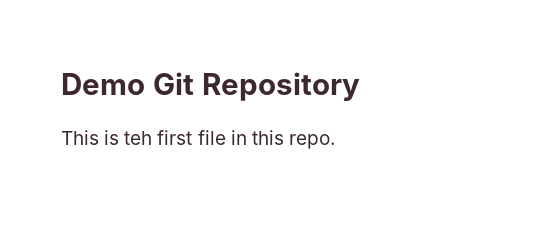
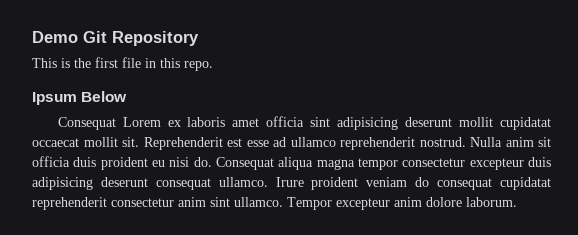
- This is teh first file in this repo.
+ This is the first file in this repo.
+ Ipsum Below
+ Consequat Lorem ex laboris amet officia sint adipisicing deserunt mollit cupidatat occaecat mollit sit. Reprehenderit est esse ad ullamco reprehenderit nostrud. Nulla anim sit officia duis proident eu nisi do. Consequat aliqua magna tempor consectetur excepteur duis adipisicing deserunt consequat ullamco. Irure proident veniam do consequat cupidatat reprehenderit consectetur anim sint ullamco. Tempor excepteur anim dolore laborum.

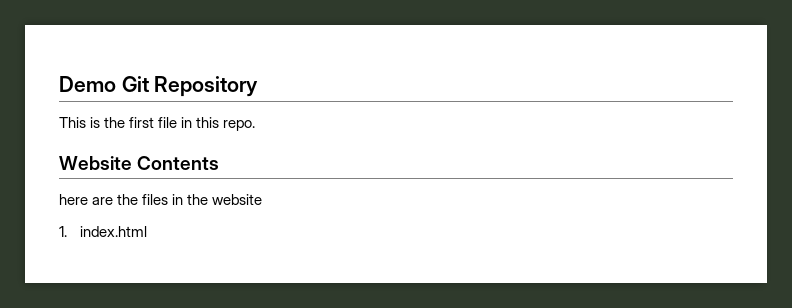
- Ipsum Below
- Consequat Lorem ex laboris amet officia sint adipisicing deserunt mollit cupidatat occaecat mollit sit. Reprehenderit est esse ad ullamco reprehenderit nostrud. Nulla anim sit officia duis proident eu nisi do. Consequat aliqua magna tempor consectetur excepteur duis adipisicing deserunt consequat ullamco. Irure proident veniam do consequat cupidatat reprehenderit consectetur anim sint ullamco. Tempor excepteur anim dolore laborum.
+ Website Contents
+ here are the files in the website
+ 1. index.html

